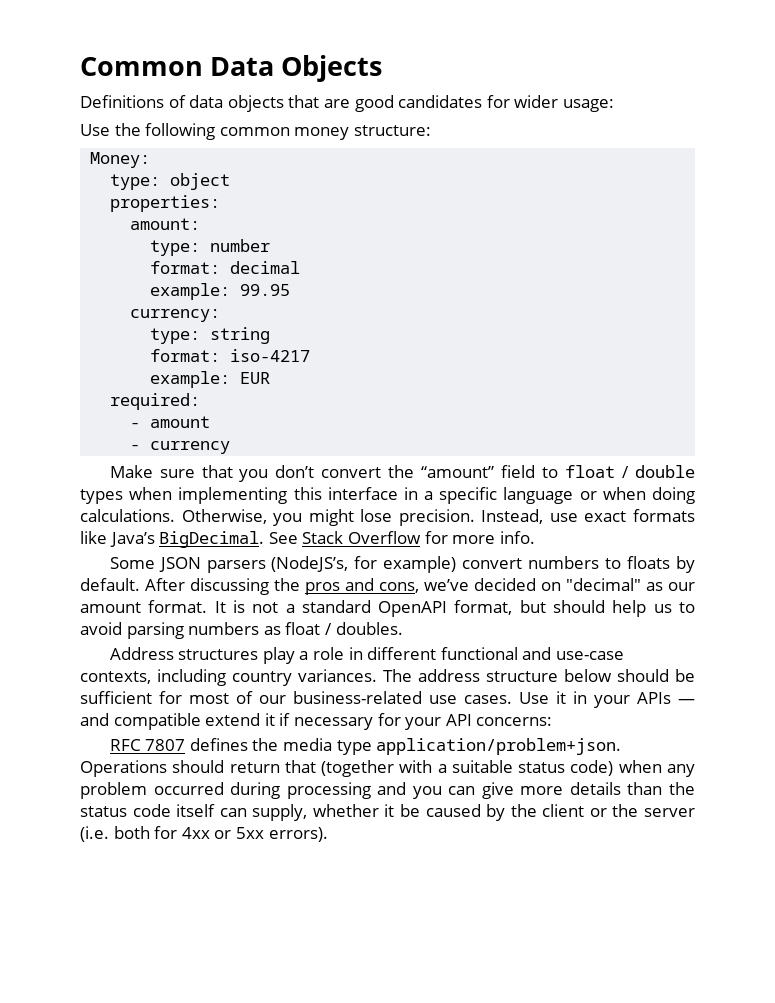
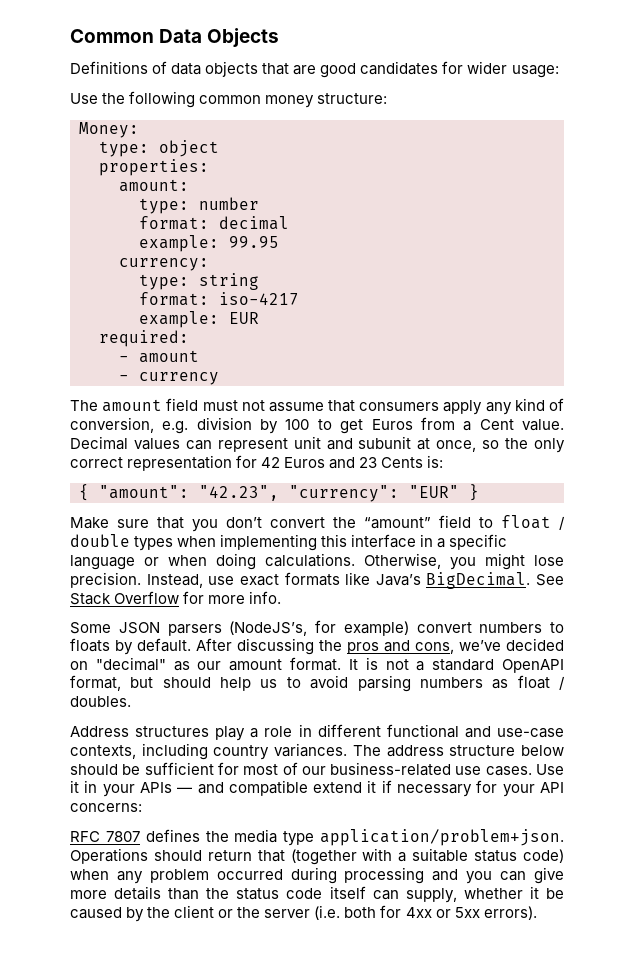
+ The amount field must not assume that consumers apply any kind of conversion, e.g. division by 100 to get Euros from a Cent value. Decimal values can represent unit and subunit at once, so the only correct representation for 42 Euros and 23 Cents is:
+ { "amount": "42.23", "currency": "EUR" }

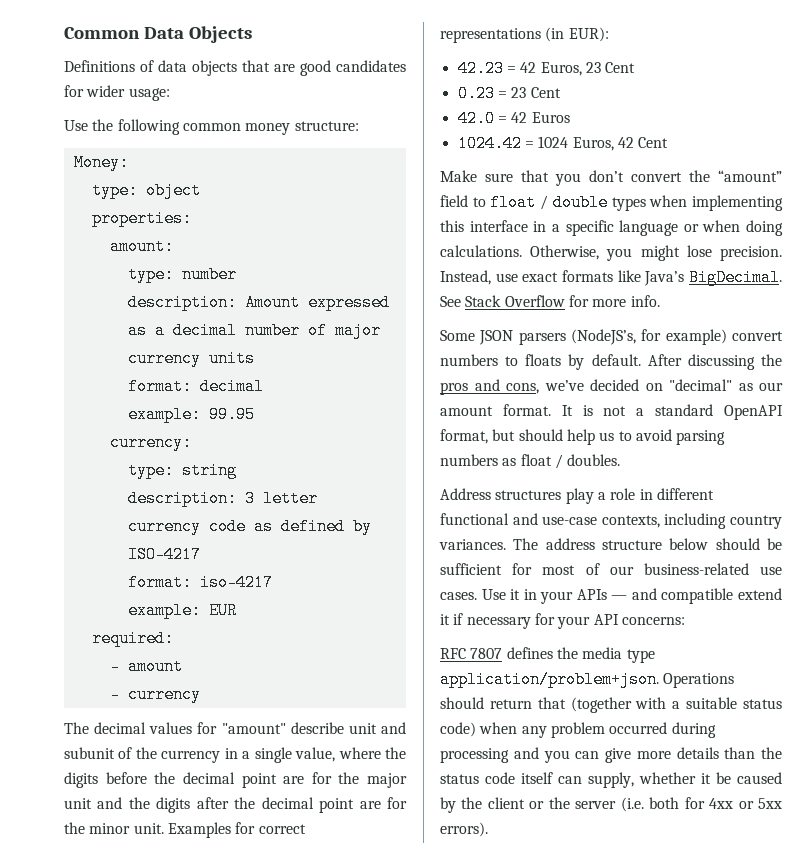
+ description: Amount expressed as a decimal number of major currency units
+ description: 3 letter currency code as defined by ISO-4217
- The amount field must not assume that consumers apply any kind of conversion, e.g. division by 100 to get Euros from a Cent value. Decimal values can represent unit and subunit at once, so the only correct representation for 42 Euros and 23 Cents is:
- { "amount": "42.23", "currency": "EUR" }
+ The decimal values for "amount" describe unit and subunit of the currency in a single value, where the digits before the decimal point are for the major unit and the digits after the decimal point are for the minor unit. Examples for correct representations (in EUR):
+ 42.23 = 42 Euros, 23 Cent
+ 0.23 = 23 Cent
+ 42.0 = 42 Euros
+ 1024.42 = 1024 Euros, 42 Cent

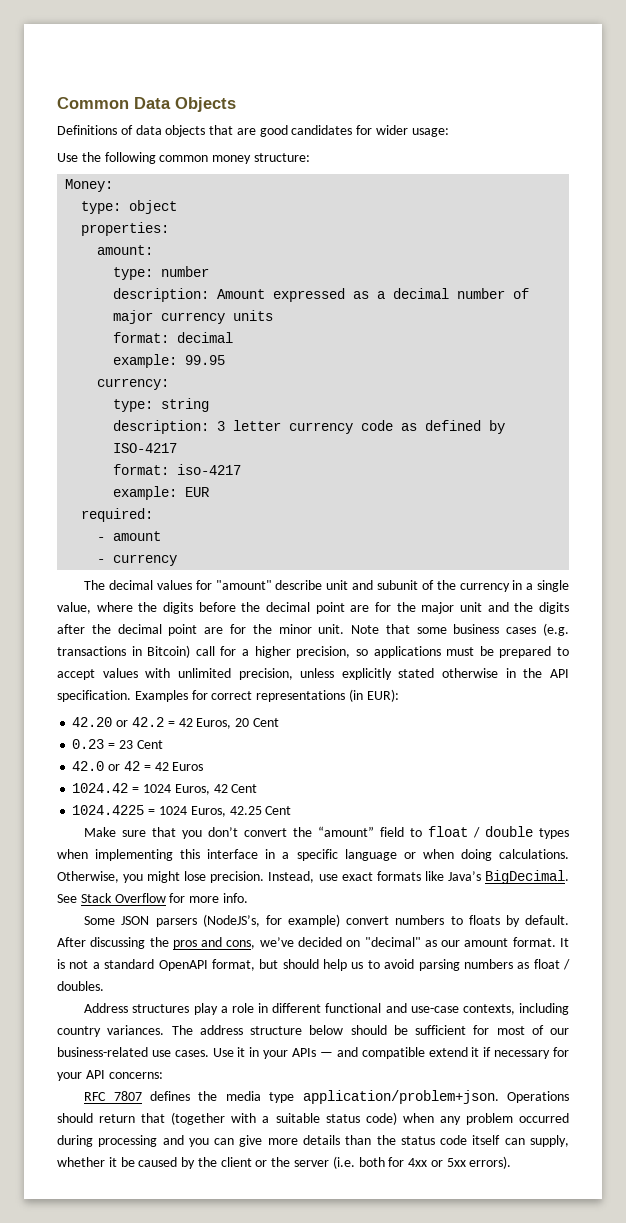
+ Note that some business cases (e.g. transactions in Bitcoin) call for a higher precision, so applications must be prepared to accept values with unlimited precision, unless explicitly stated otherwise in the API specification.
- 42.23 = 42 Euros, 23 Cent
+ 42.20 or 42.2 = 42 Euros, 20 Cent
- 42.0 = 42 Euros
+ 42.0 or 42 = 42 Euros
+ 1024.4225 = 1024 Euros, 42.25 Cent

